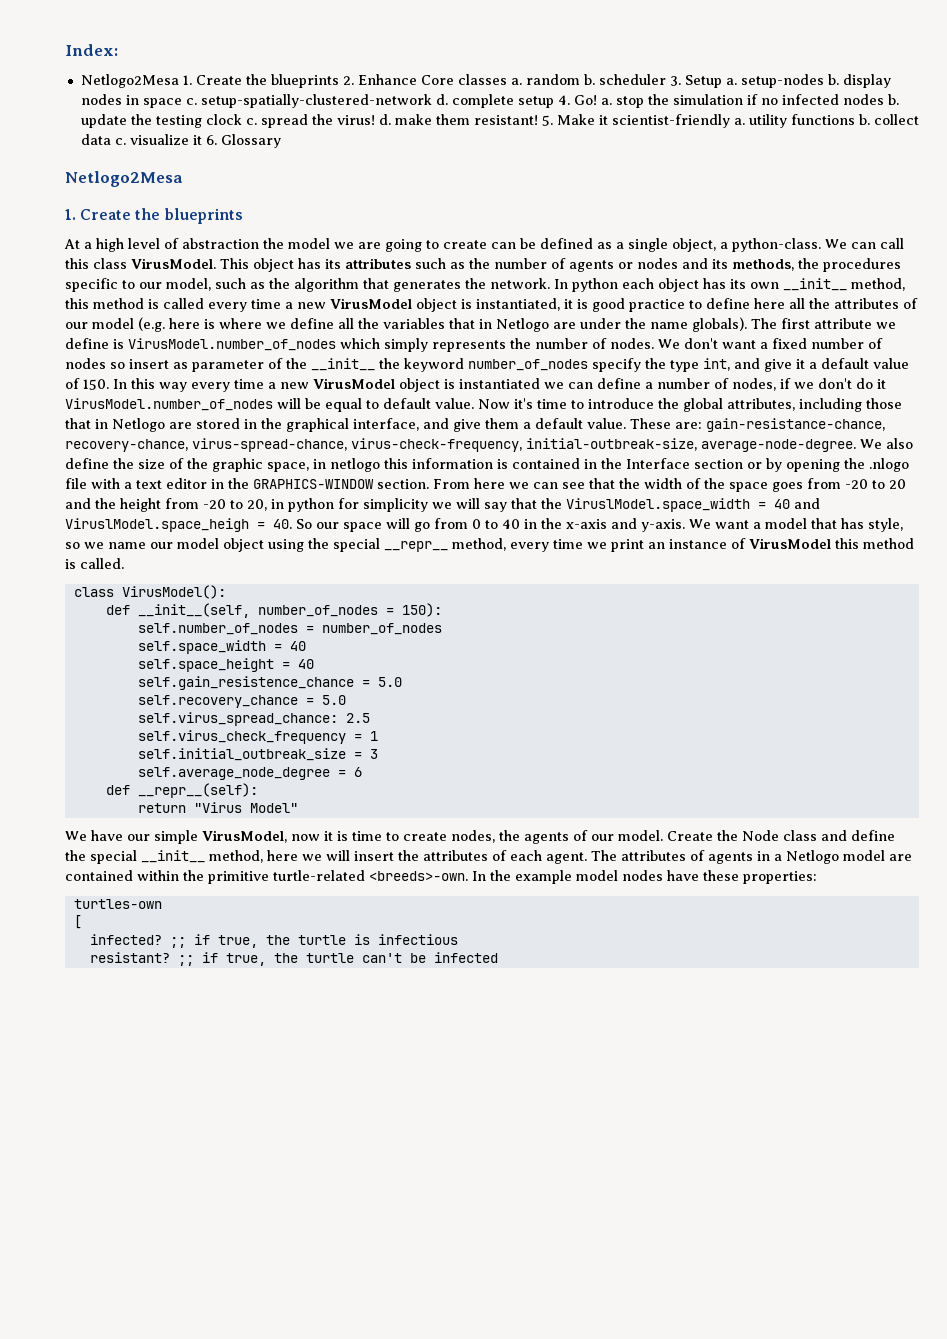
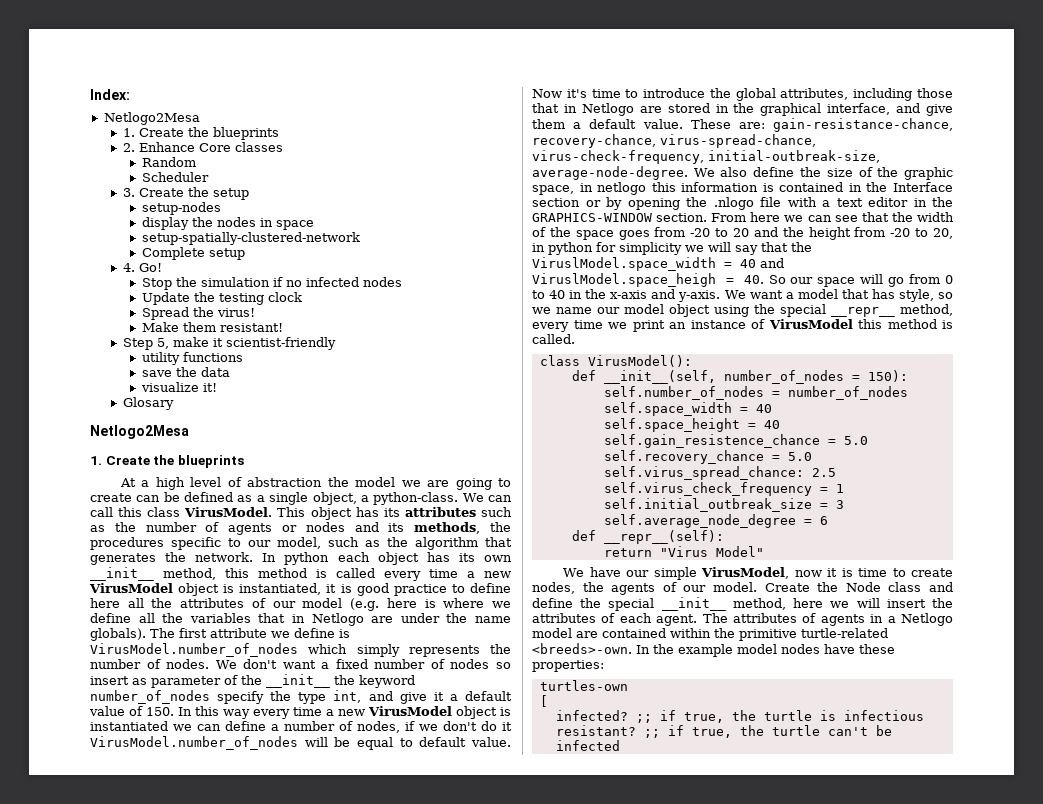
  Index:
- Netlogo2Mesa 1. Create the blueprints 2. Enhance Core classes a. random b. scheduler 3. Setup a. setup-nodes b. display nodes in space c. setup-spatially-clustered-network d. complete setup 4. Go! a. stop the simulation if no infected nodes b. update the testing clock c. spread the virus! d. make them resistant! 5. Make it scientist-friendly a. utility functions b. collect data c. visualize it 6. Glossary
+ Netlogo2Mesa
+ 1. Create the blueprints
+ 2. Enhance Core classes
+ Random
+ Scheduler
+ 3. Create the setup
+ setup-nodes
+ display the nodes in space
+ setup-spatially-clustered-network
+ Complete setup
+ 4. Go!
+ Stop the simulation if no infected nodes
+ Update the testing clock
+ Spread the virus!
+ Make them resistant!
+ Step 5, make it scientist-friendly
+ utility functions
+ save the data
+ visualize it!
+ Glosary

